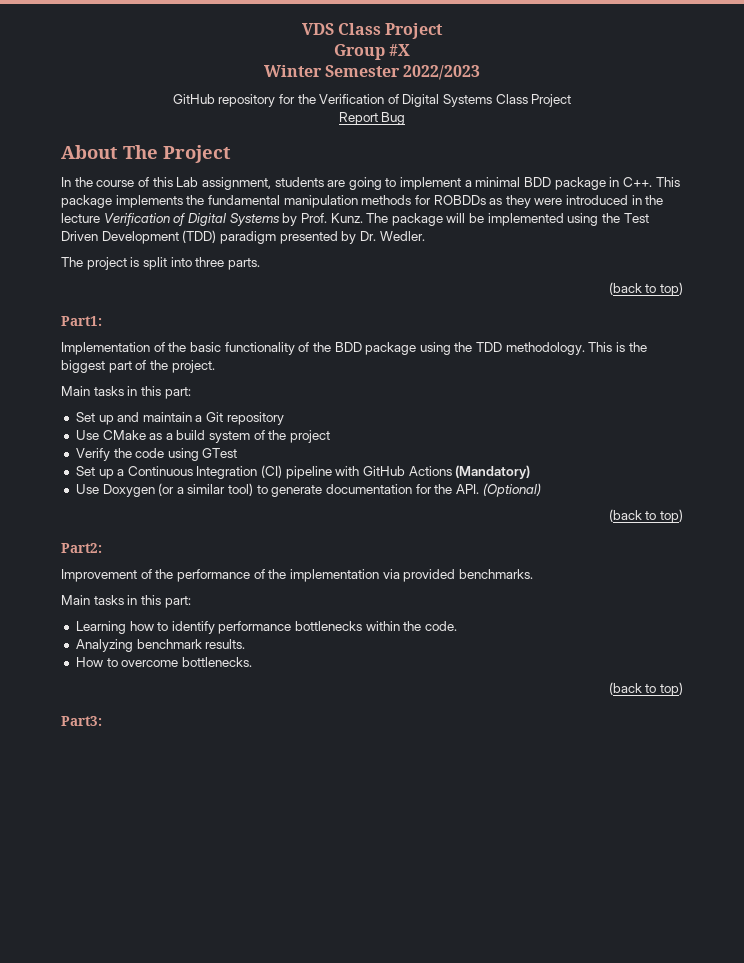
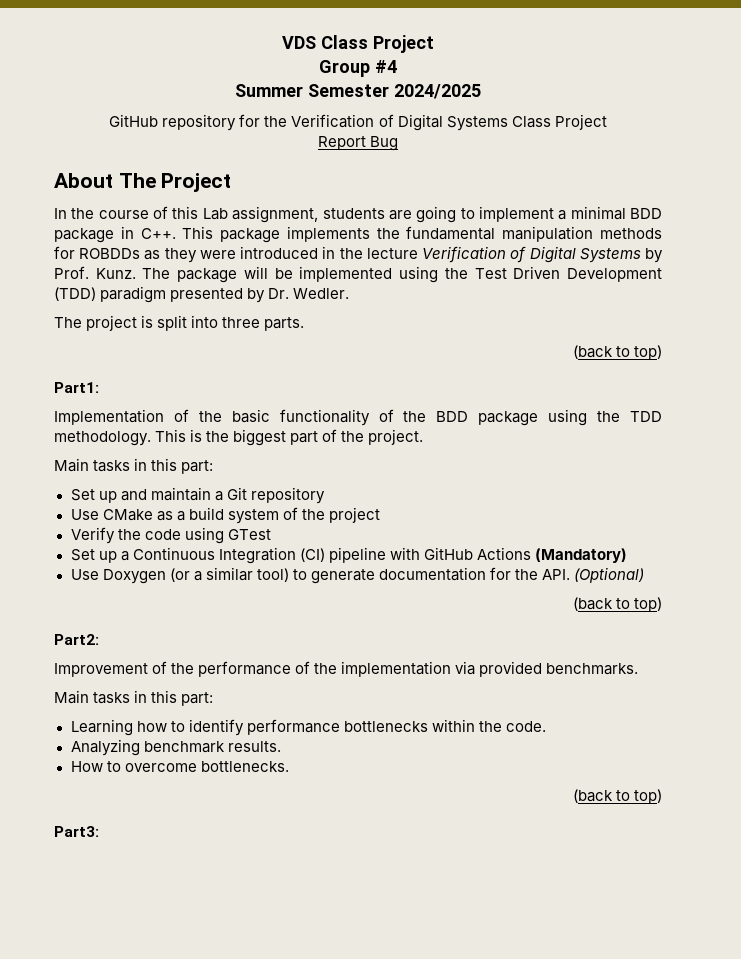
- Group #X
- Winter Semester 2022/2023
+ Group #4
+ Summer Semester 2024/2025

